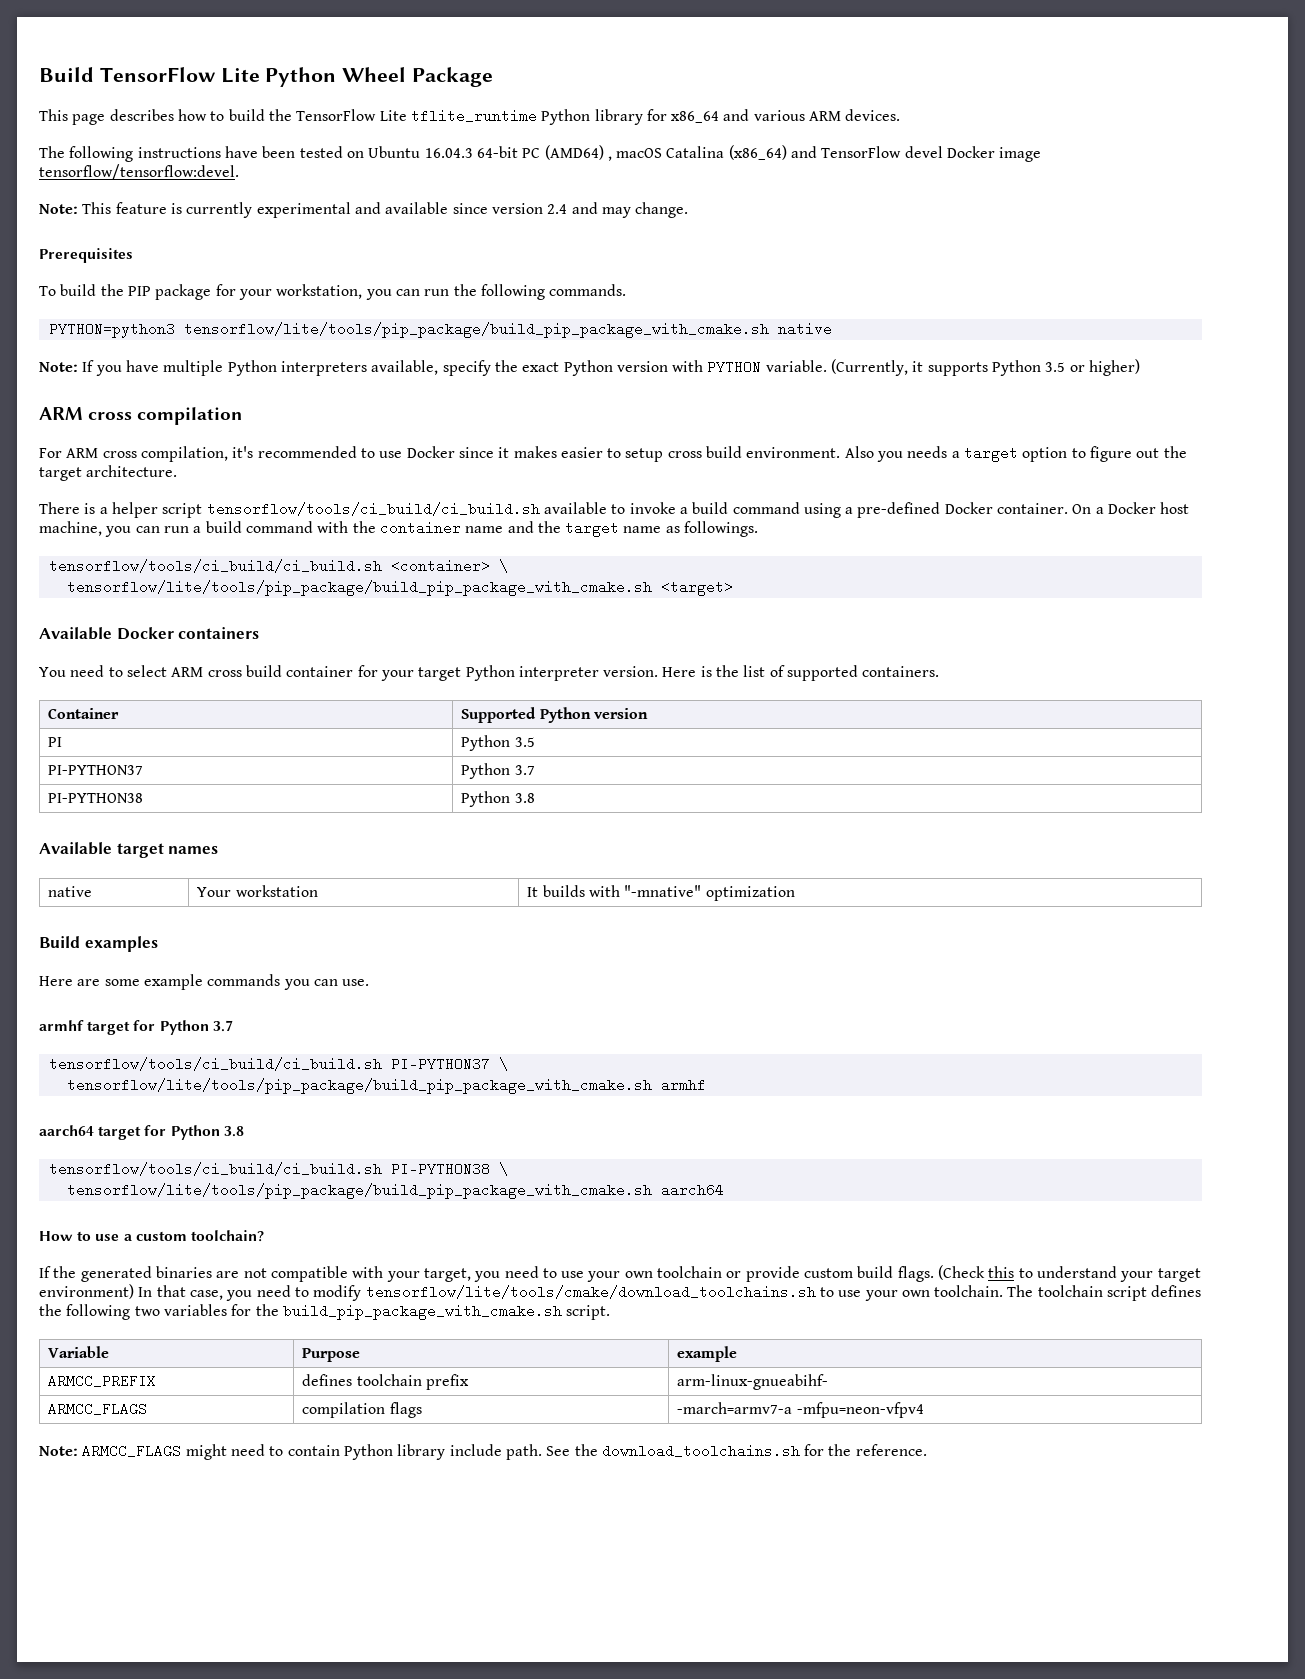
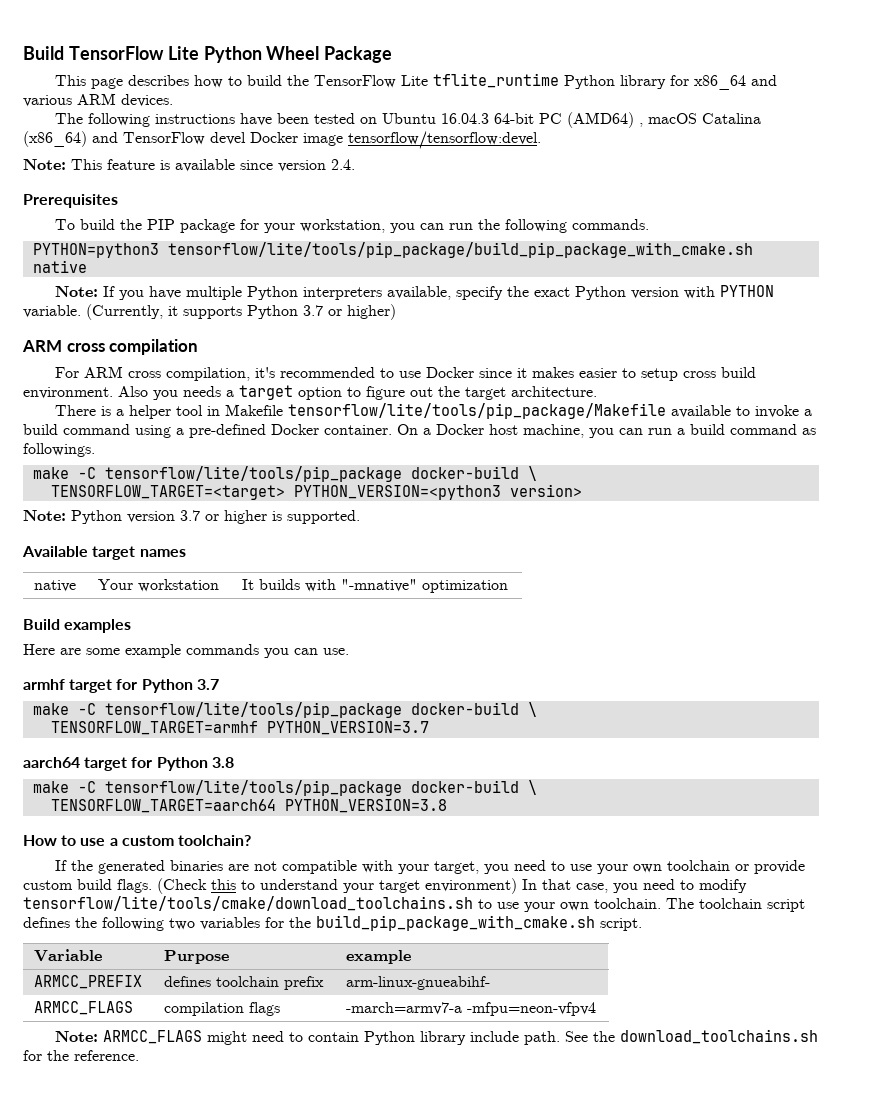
- Note: This feature is currently experimental and available since version 2.4 and may change.
+ Note: This feature is available since version 2.4.
- (Currently, it supports Python 3.5 or higher)
+ (Currently, it supports Python 3.7 or higher)
- There is a helper script tensorflow/tools/ci_build/ci_build.sh available to invoke a build command using a pre-defined Docker container.
+ There is a helper tool in Makefile tensorflow/lite/tools/pip_package/Makefile available to invoke a build command using a pre-defined Docker container.
- On a Docker host machine, you can run a build command with the container name and the target name as followings.
- tensorflow/tools/ci_build/ci_build.sh <container> \
- tensorflow/lite/tools/pip_package/build_pip_package_with_cmake.sh <target>
- Available Docker containers
- You need to select ARM cross build container for your target Python interpreter version. Here is the list of supported containers.
- Container | Supported Python version
- PI | Python 3.5
- PI-PYTHON37 | Python 3.7
- PI-PYTHON38 | Python 3.8
+ On a Docker host machine, you can run a build command as followings.
+ make -C tensorflow/lite/tools/pip_package docker-build \
+ TENSORFLOW_TARGET=<target> PYTHON_VERSION=<python3 version>
+ Note: Python version 3.7 or higher is supported.
  armhf target for Python 3.7
- tensorflow/tools/ci_build/ci_build.sh PI-PYTHON37 \
- tensorflow/lite/tools/pip_package/build_pip_package_with_cmake.sh armhf
+ make -C tensorflow/lite/tools/pip_package docker-build \
+ TENSORFLOW_TARGET=armhf PYTHON_VERSION=3.7
  aarch64 target for Python 3.8
- tensorflow/tools/ci_build/ci_build.sh PI-PYTHON38 \
- tensorflow/lite/tools/pip_package/build_pip_package_with_cmake.sh aarch64
+ make -C tensorflow/lite/tools/pip_package docker-build \
+ TENSORFLOW_TARGET=aarch64 PYTHON_VERSION=3.8

